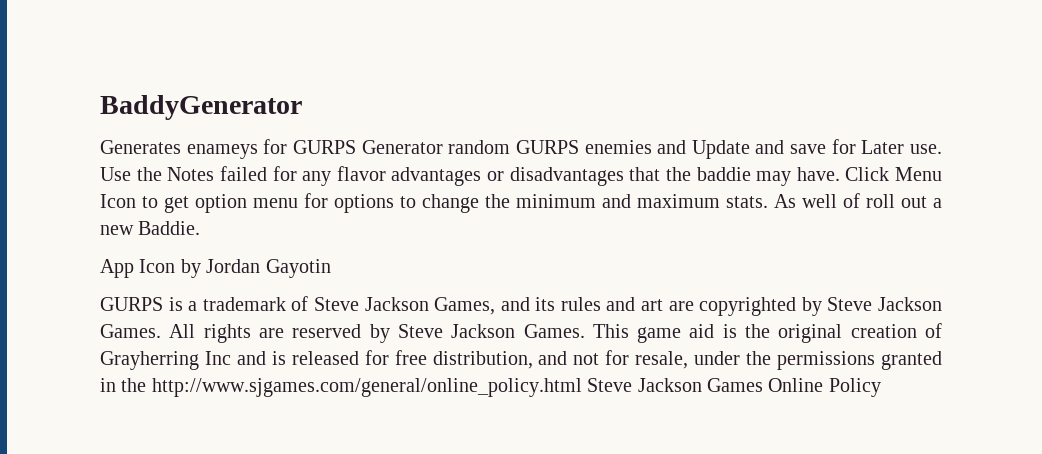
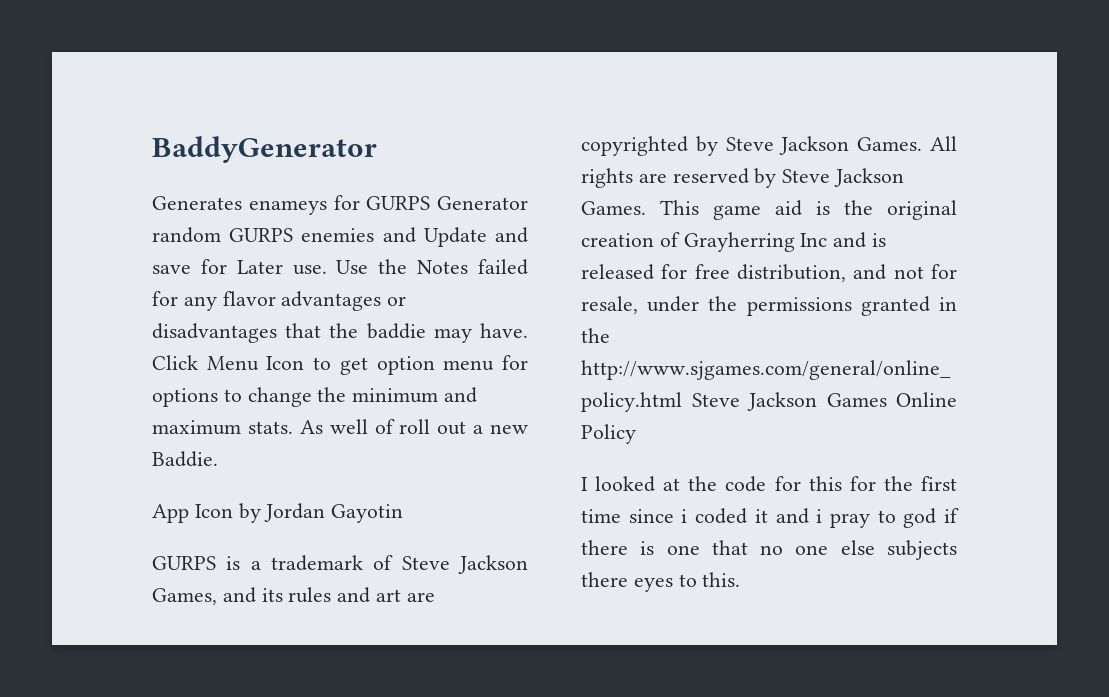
+ I looked at the code for this for the first time since i coded it and i pray to god if there is one that no one else subjects there eyes to this.

